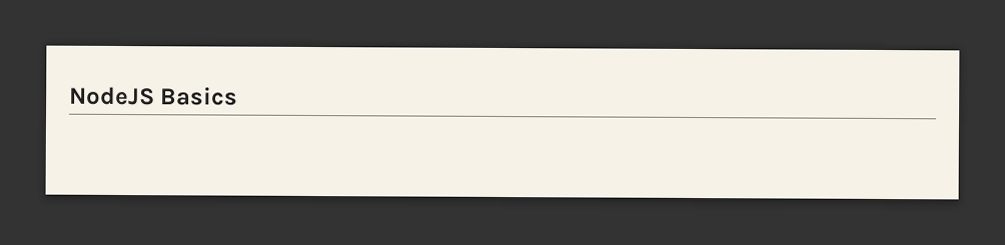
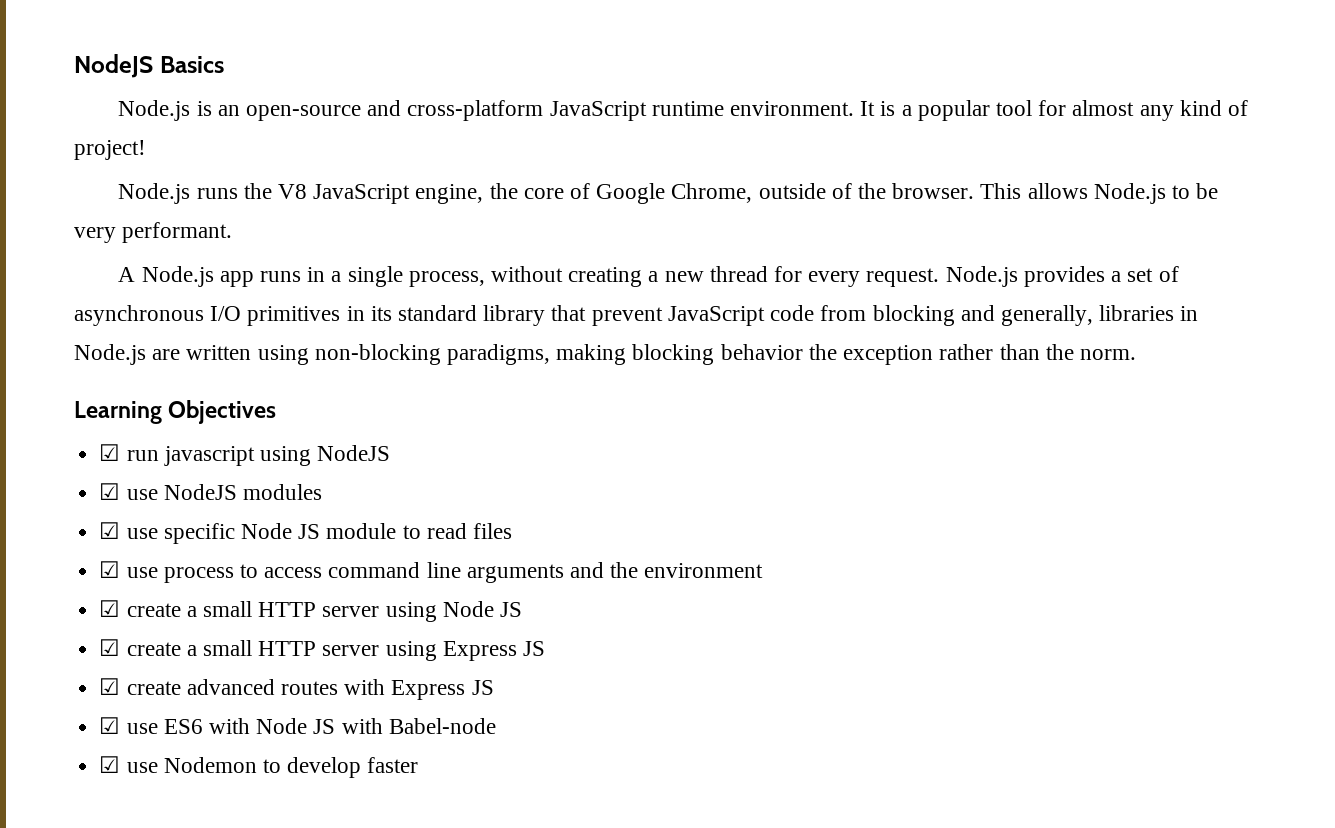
+ Node.js is an open-source and cross-platform JavaScript runtime environment. It is a popular tool for almost any kind of project!
+ Node.js runs the V8 JavaScript engine, the core of Google Chrome, outside of the browser. This allows Node.js to be very performant.
+ A Node.js app runs in a single process, without creating a new thread for every request. Node.js provides a set of asynchronous I/O primitives in its standard library that prevent JavaScript code from blocking and generally, libraries in Node.js are written using non-blocking paradigms, making blocking behavior the exception rather than the norm.
+ Learning Objectives
+ ☑ run javascript using NodeJS
+ ☑ use NodeJS modules
+ ☑ use specific Node JS module to read files
+ ☑ use process to access command line arguments and the environment
+ ☑ create a small HTTP server using Node JS
+ ☑ create a small HTTP server using Express JS
+ ☑ create advanced routes with Express JS
+ ☑ use ES6 with Node JS with Babel-node
+ ☑ use Nodemon to develop faster

